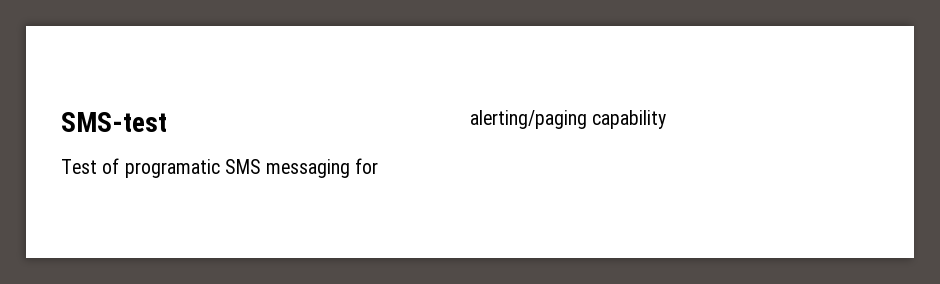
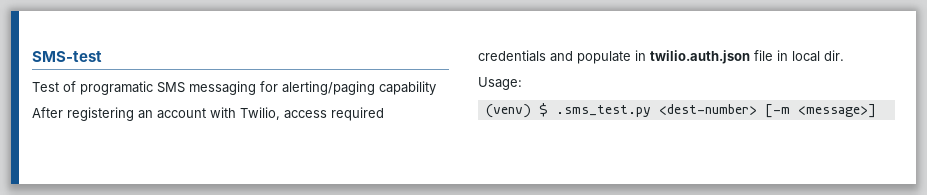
+ After registering an account with Twilio, access required credentials and populate in twilio.auth.json file in local dir.
+ Usage:
+ (venv) $ .sms_test.py <dest-number> [-m <message>]

